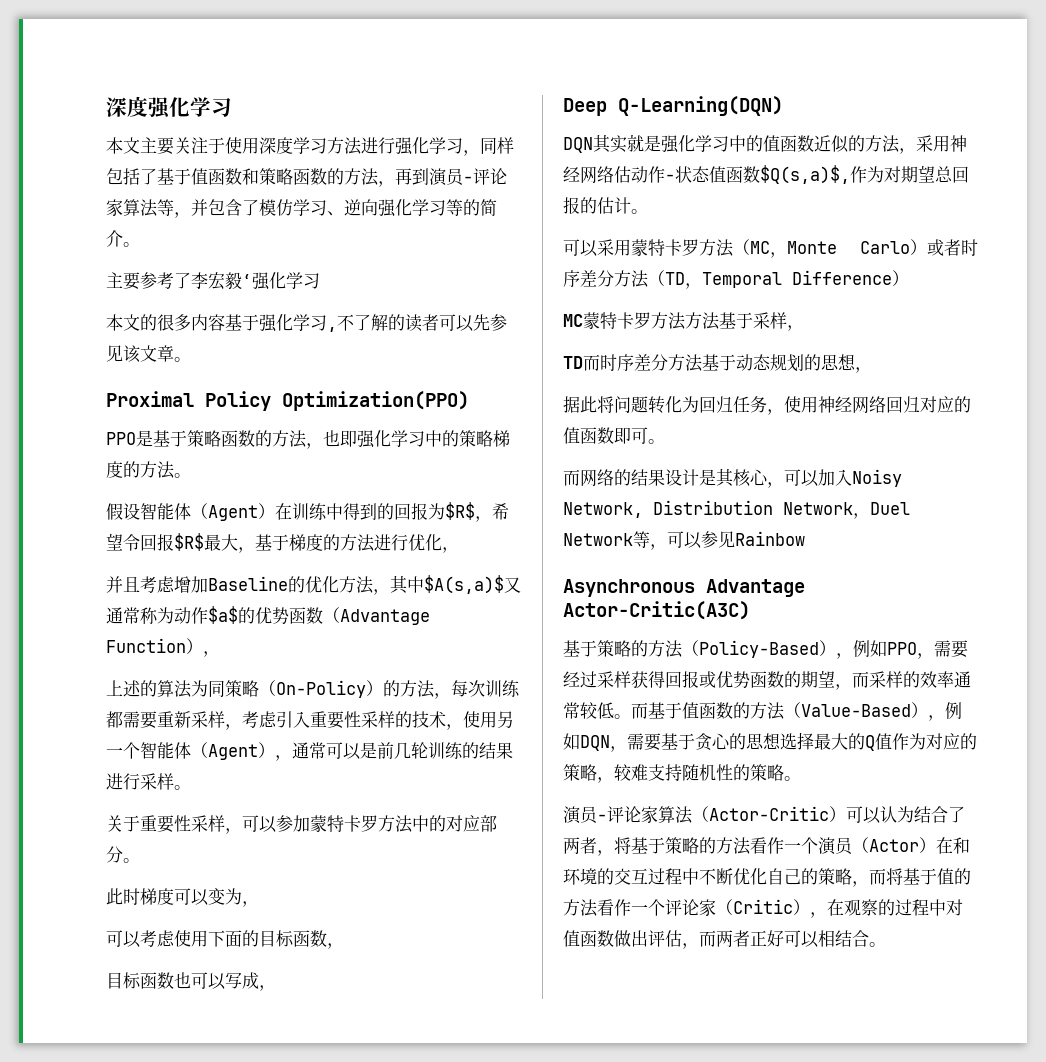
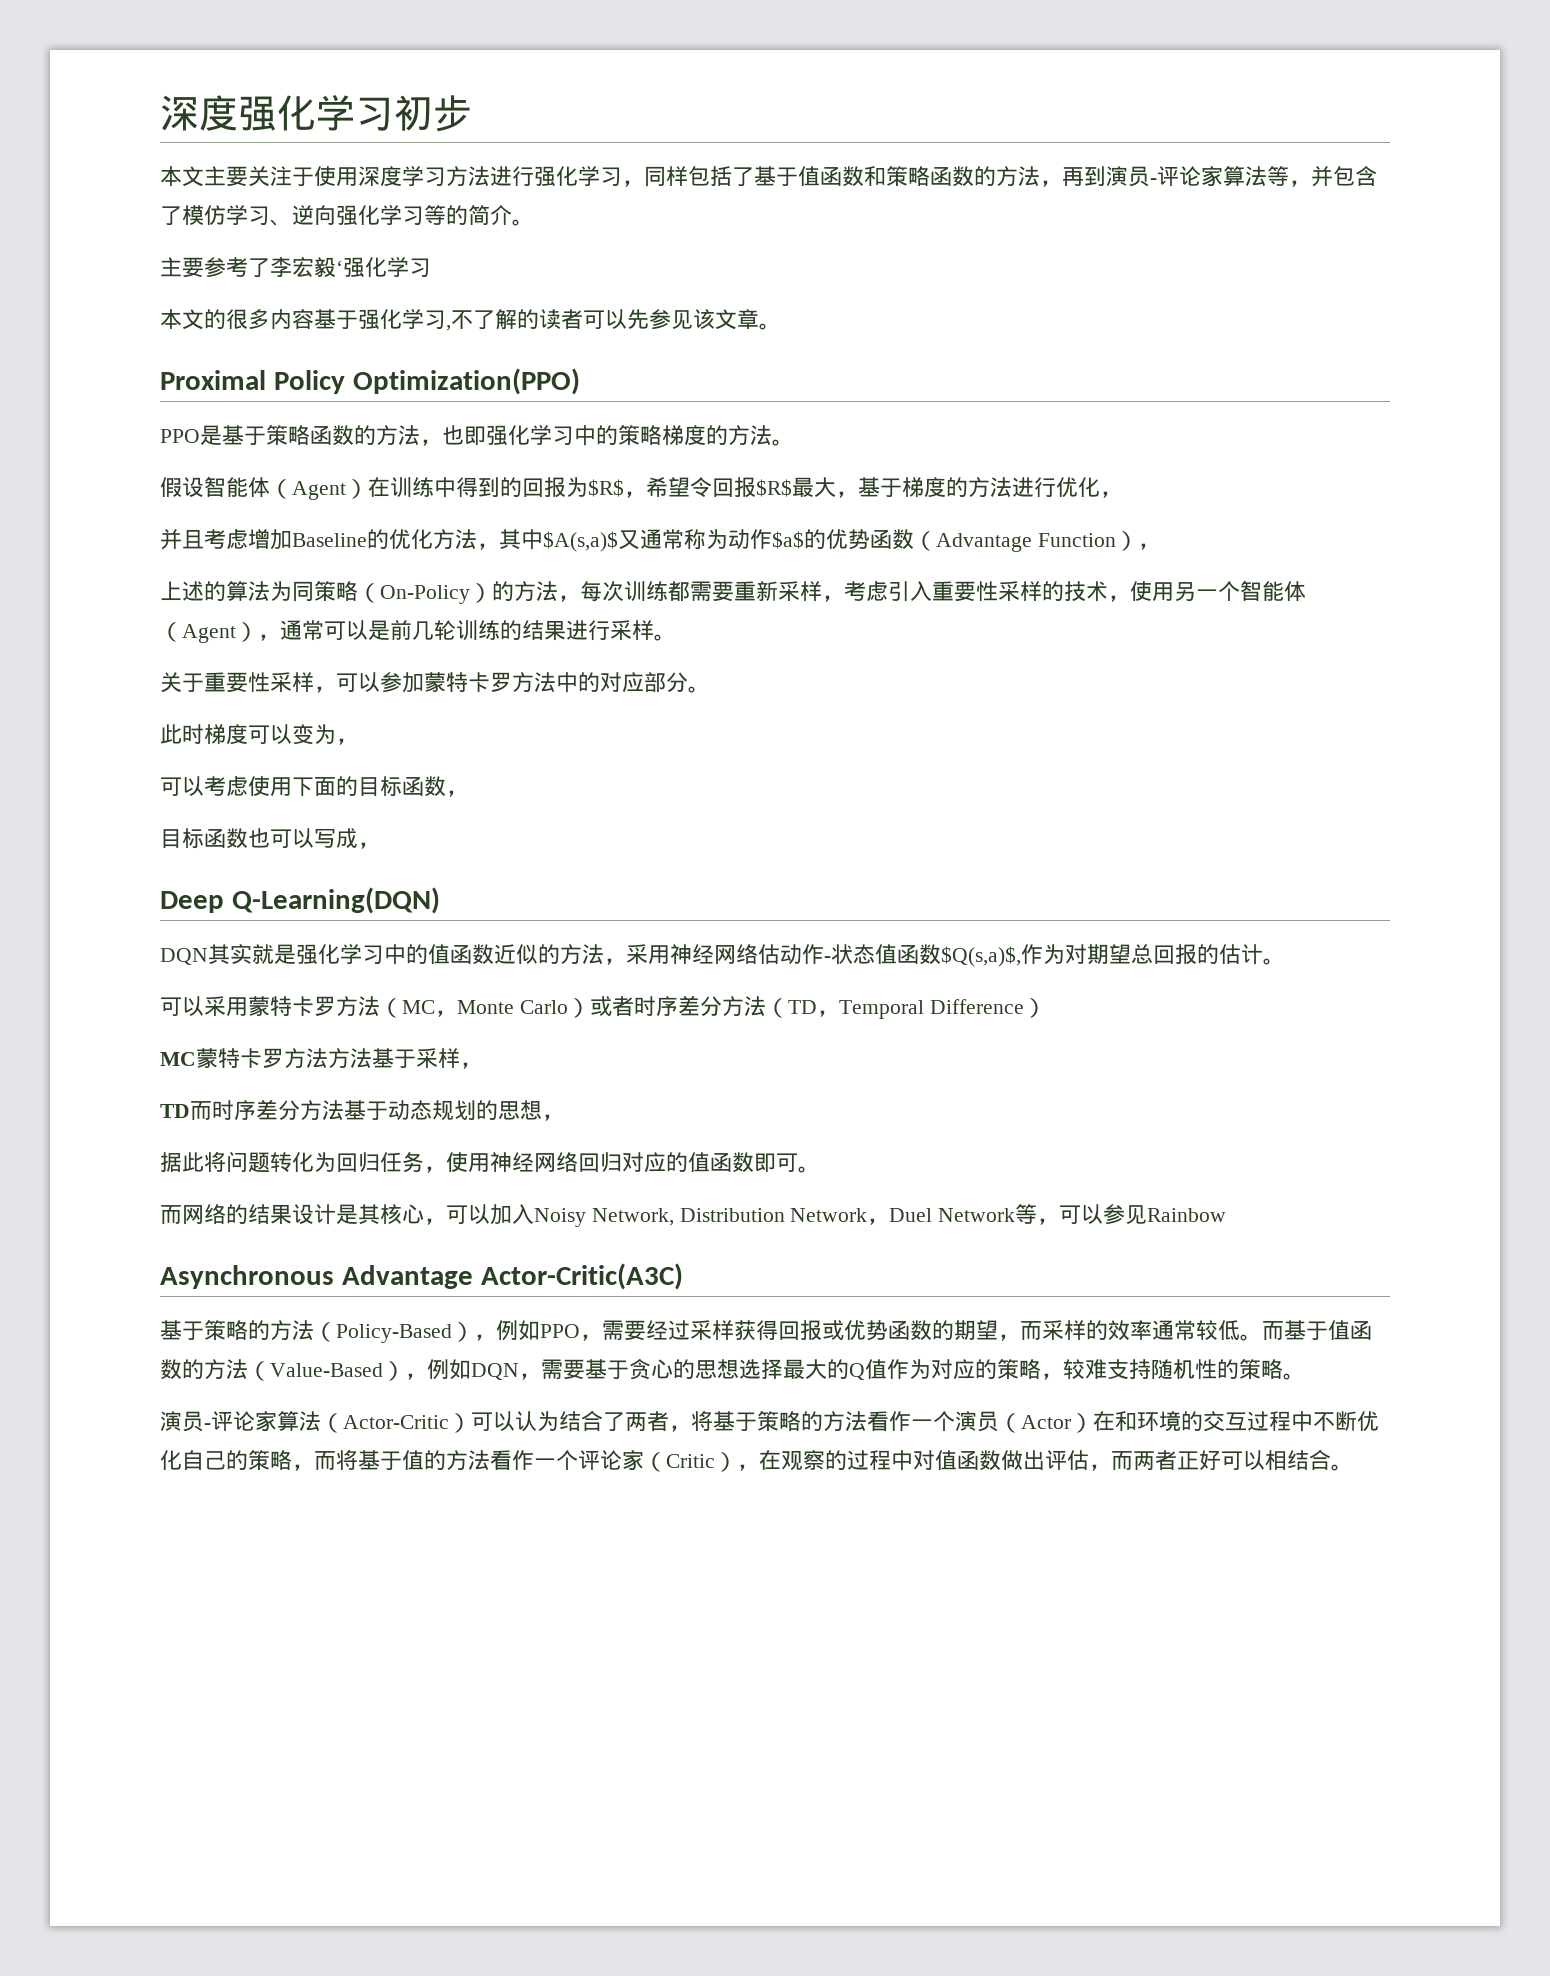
- 深度强化学习
+ 深度强化学习初步

